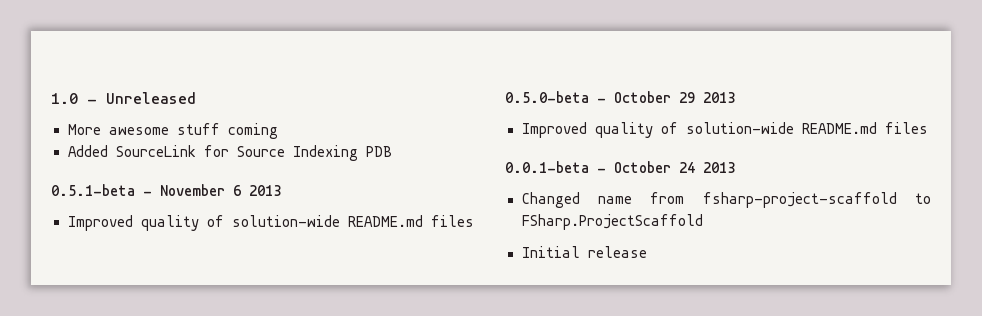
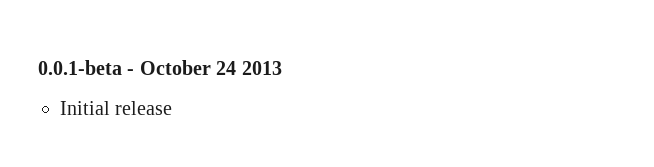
- 1.0 - Unreleased
- More awesome stuff coming
- Added SourceLink for Source Indexing PDB
- 0.5.1-beta - November 6 2013
- Improved quality of solution-wide README.md files
- 0.5.0-beta - October 29 2013
- Improved quality of solution-wide README.md files
- Changed name from fsharp-project-scaffold to FSharp.ProjectScaffold

